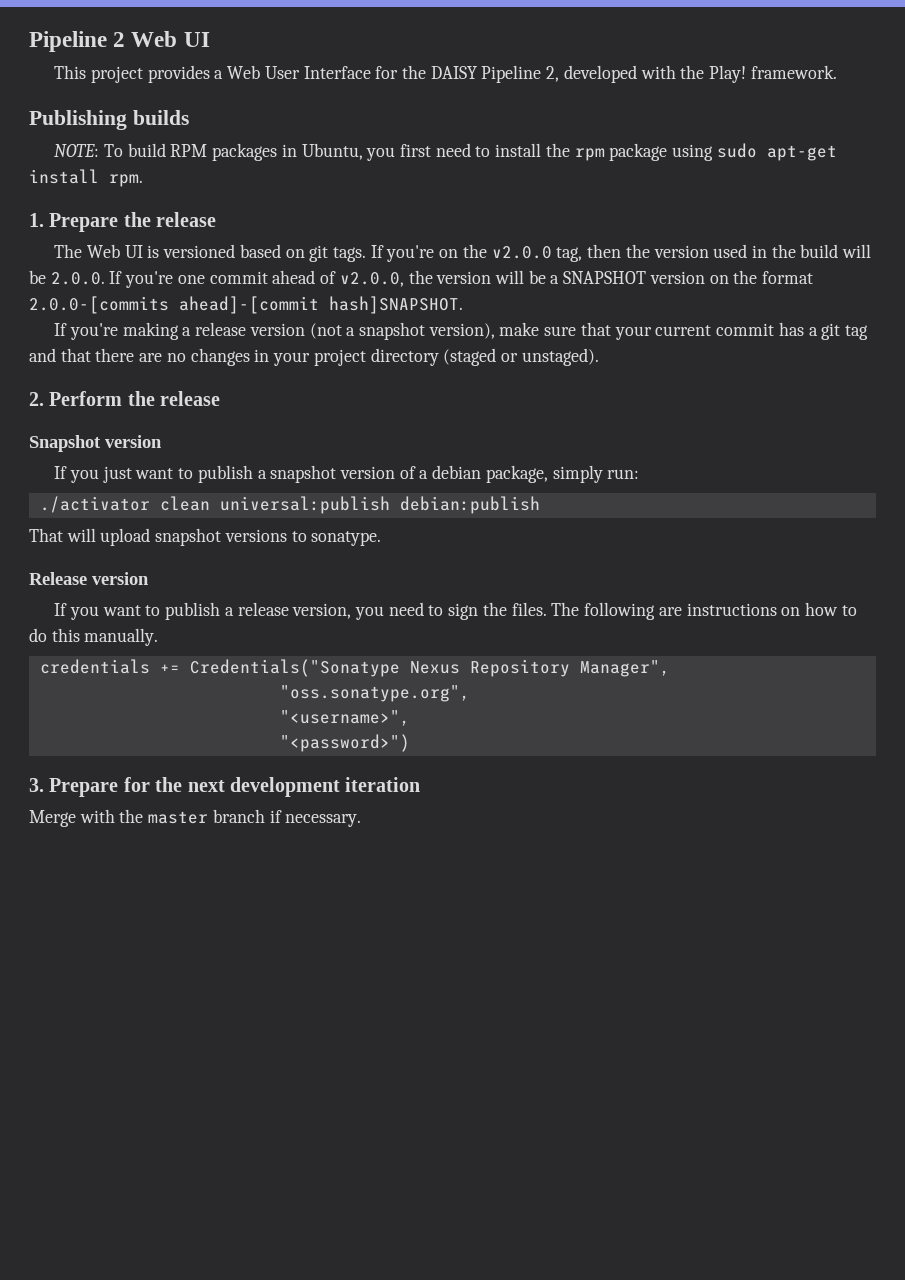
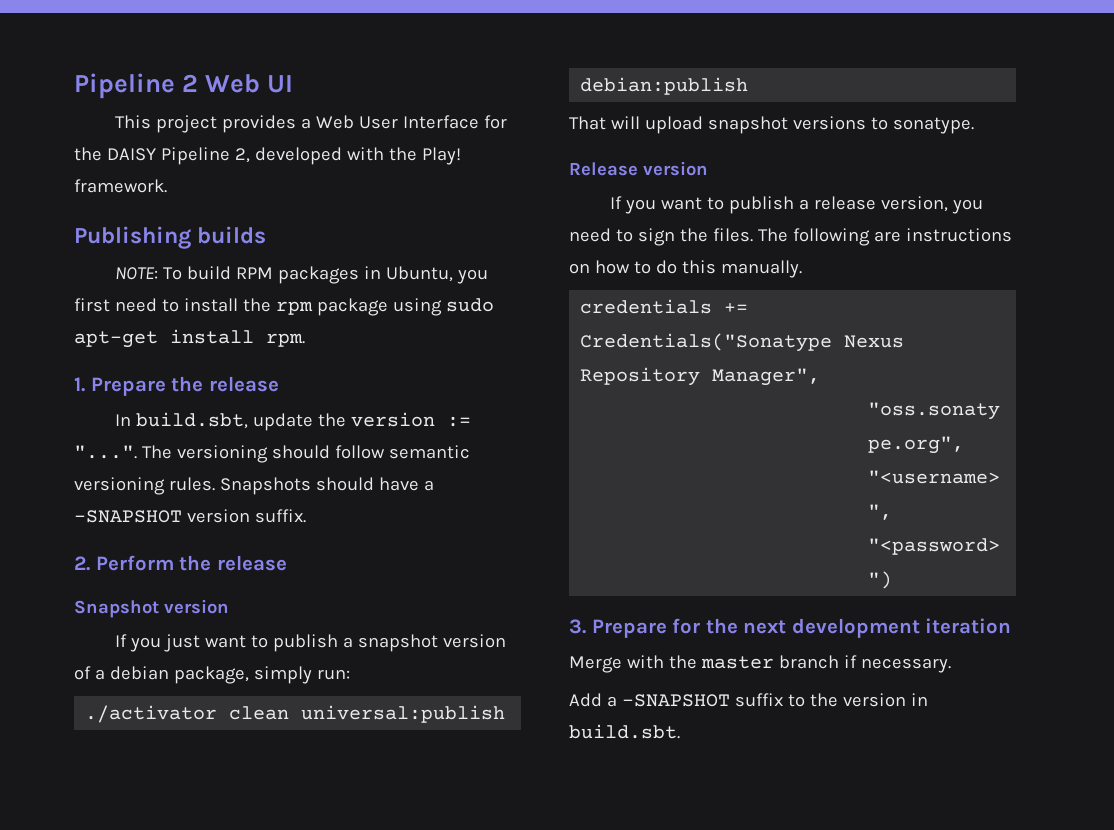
- The Web UI is versioned based on git tags. If you're on the v2.0.0 tag, then the version used in the build will be 2.0.0. If you're one commit ahead of v2.0.0, the version will be a SNAPSHOT version on the format 2.0.0-[commits ahead]-[commit hash]SNAPSHOT.
- If you're making a release version (not a snapshot version), make sure that your current commit has a git tag and that there are no changes in your project directory (staged or unstaged).
+ In build.sbt, update the version := "...". The versioning should follow semantic versioning rules. Snapshots should have a -SNAPSHOT version suffix.
+ Add a -SNAPSHOT suffix to the version in build.sbt.

